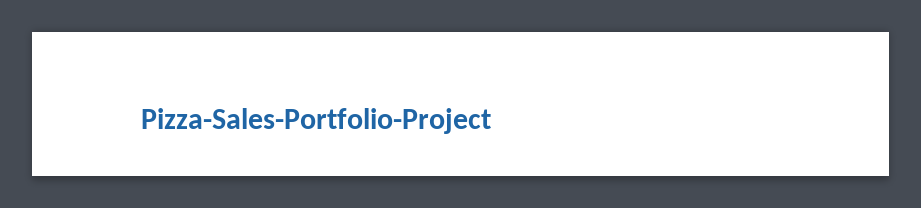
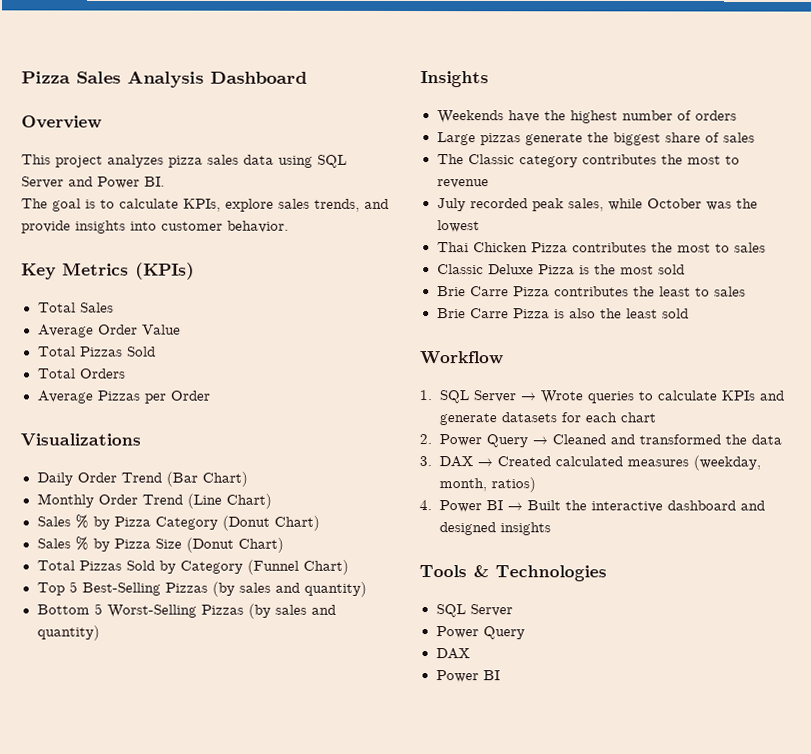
- Pizza-Sales-Portfolio-Project
+ Pizza Sales Analysis Dashboard
+ Overview
+ This project analyzes pizza sales data using SQL Server and Power BI.
+ The goal is to calculate KPIs, explore sales trends, and provide insights into customer behavior.
+ Key Metrics (KPIs)
+ Total Sales
+ Average Order Value
+ Total Pizzas Sold
+ Total Orders
+ Average Pizzas per Order
+ Visualizations
+ Daily Order Trend (Bar Chart)
+ Monthly Order Trend (Line Chart)
+ Sales % by Pizza Category (Donut Chart)
+ Sales % by Pizza Size (Donut Chart)
+ Total Pizzas Sold by Category (Funnel Chart)
+ Top 5 Best-Selling Pizzas (by sales and quantity)
+ Bottom 5 Worst-Selling Pizzas (by sales and quantity)
+ Insights
+ Weekends have the highest number of orders
+ Large pizzas generate the biggest share of sales
+ The Classic category contributes the most to revenue
+ July recorded peak sales, while October was the lowest
+ Thai Chicken Pizza contributes the most to sales
+ Classic Deluxe Pizza is the most sold
+ Brie Carre Pizza contributes the least to sales
+ Brie Carre Pizza is also the least sold
+ Workflow
+ 1. SQL Server → Wrote queries to calculate KPIs and generate datasets for each chart
+ 2. Power Query → Cleaned and transformed the data
+ 3. DAX → Created calculated measures (weekday, month, ratios)
+ 4. Power BI → Built the interactive dashboard and designed insights
+ Tools & Technologies
+ SQL Server
+ Power Query
+ DAX
+ Power BI

